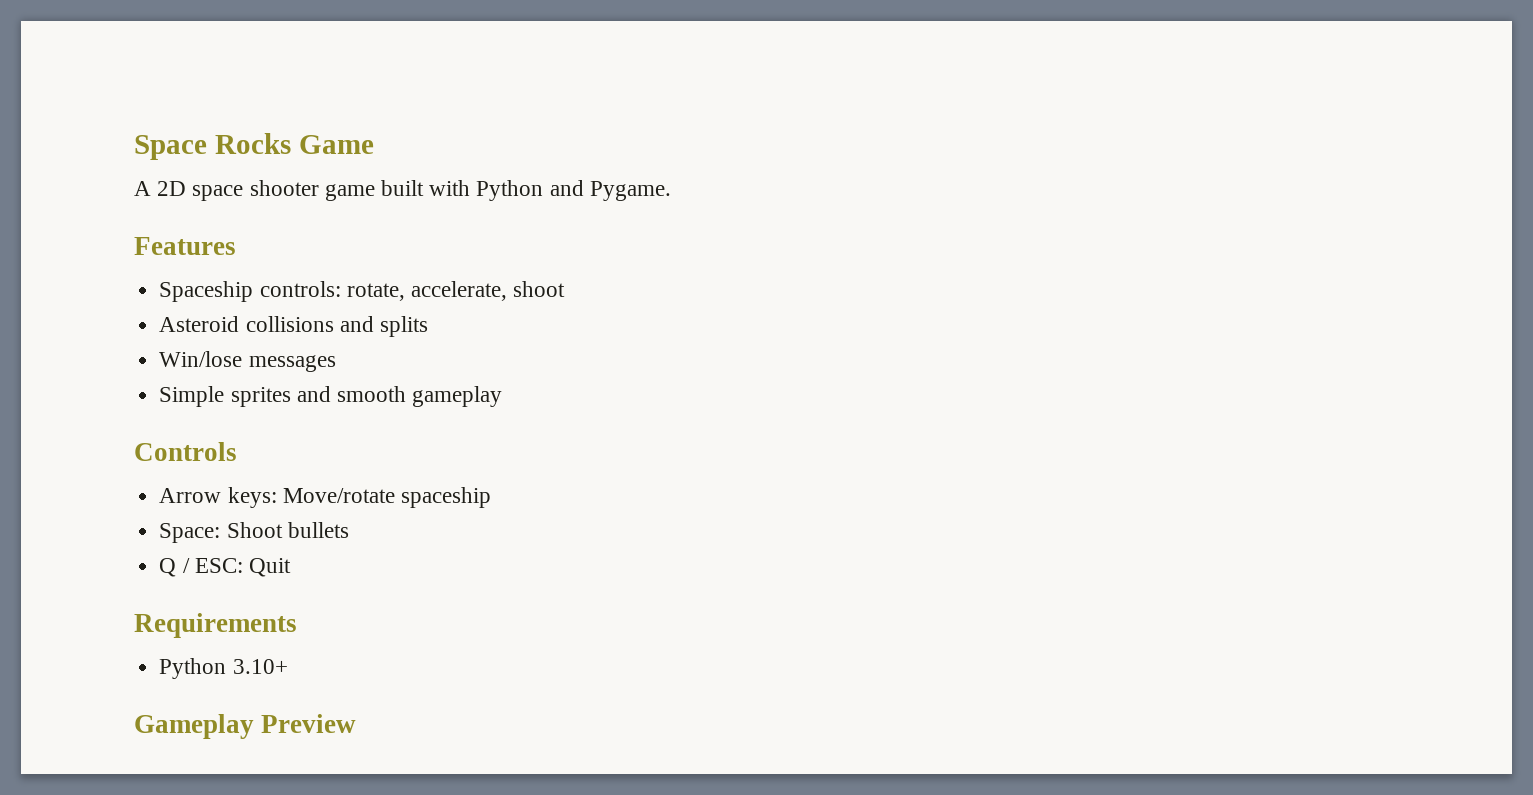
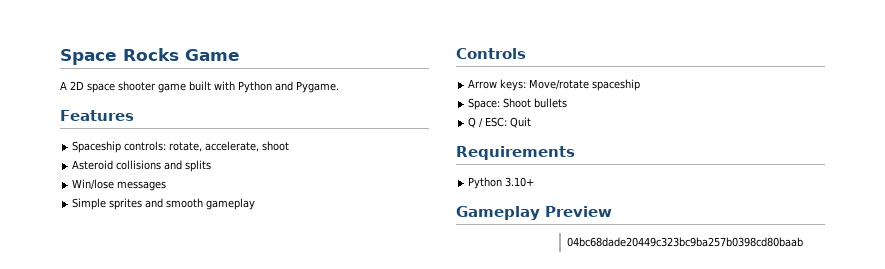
+ 04bc68dade20449c323bc9ba257b0398cd80baab

